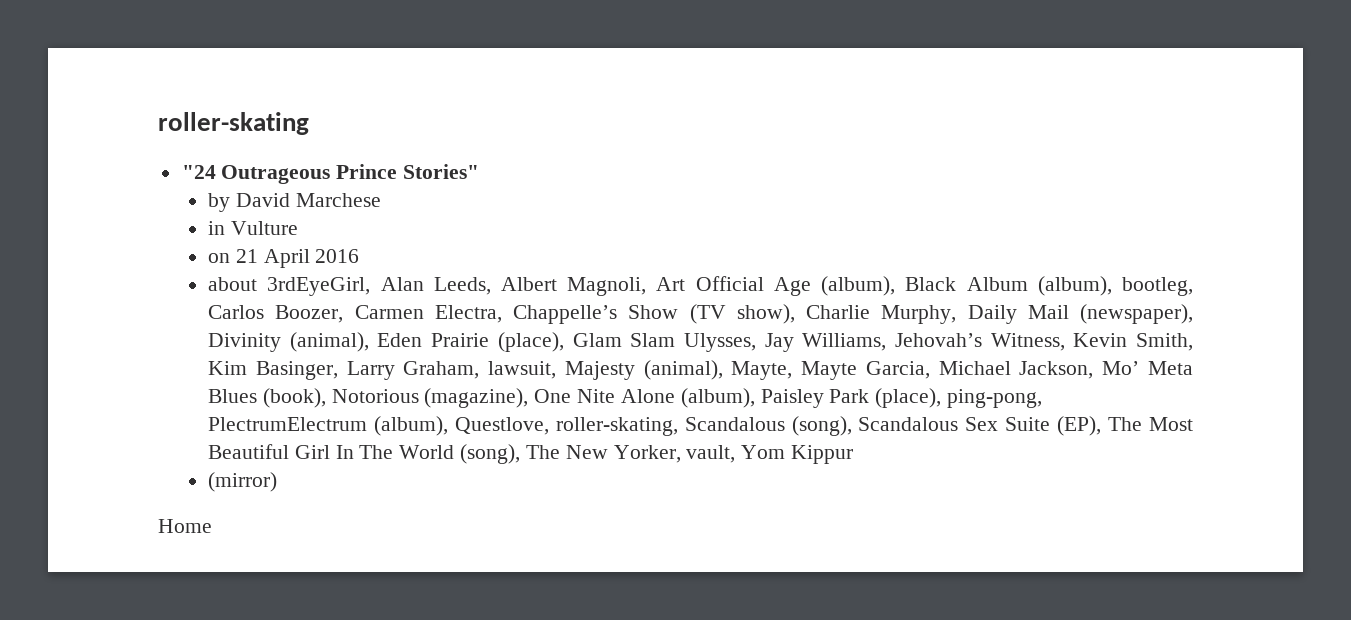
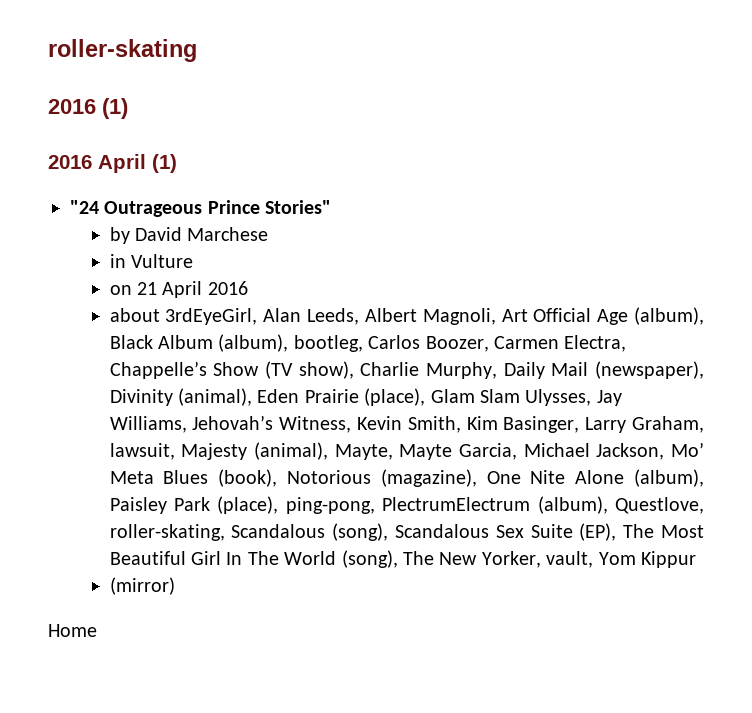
+ 2016 (1)
+ 2016 April (1)

